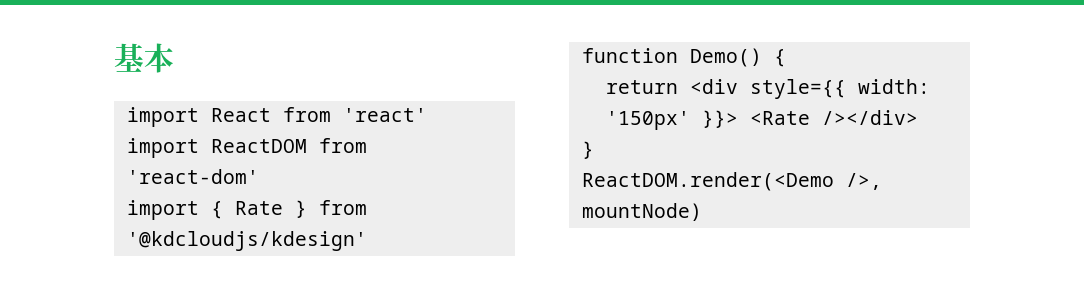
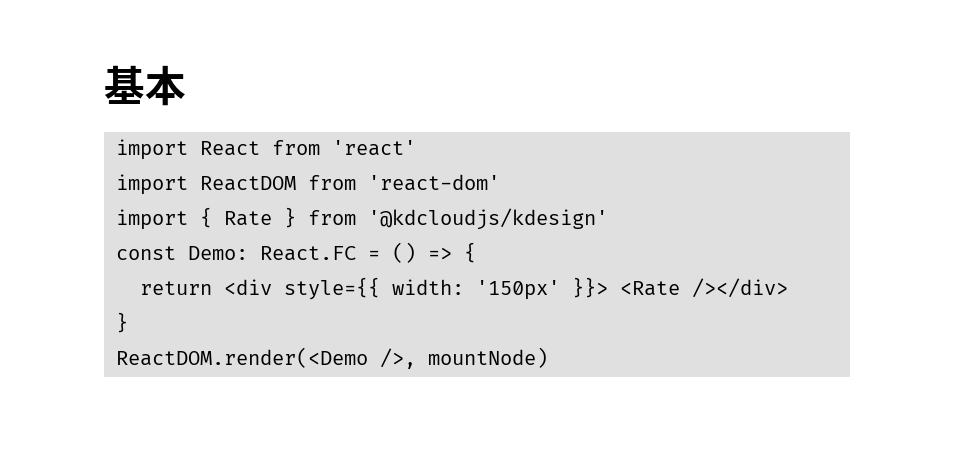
- function Demo() {
+ const Demo: React.FC = () => {

